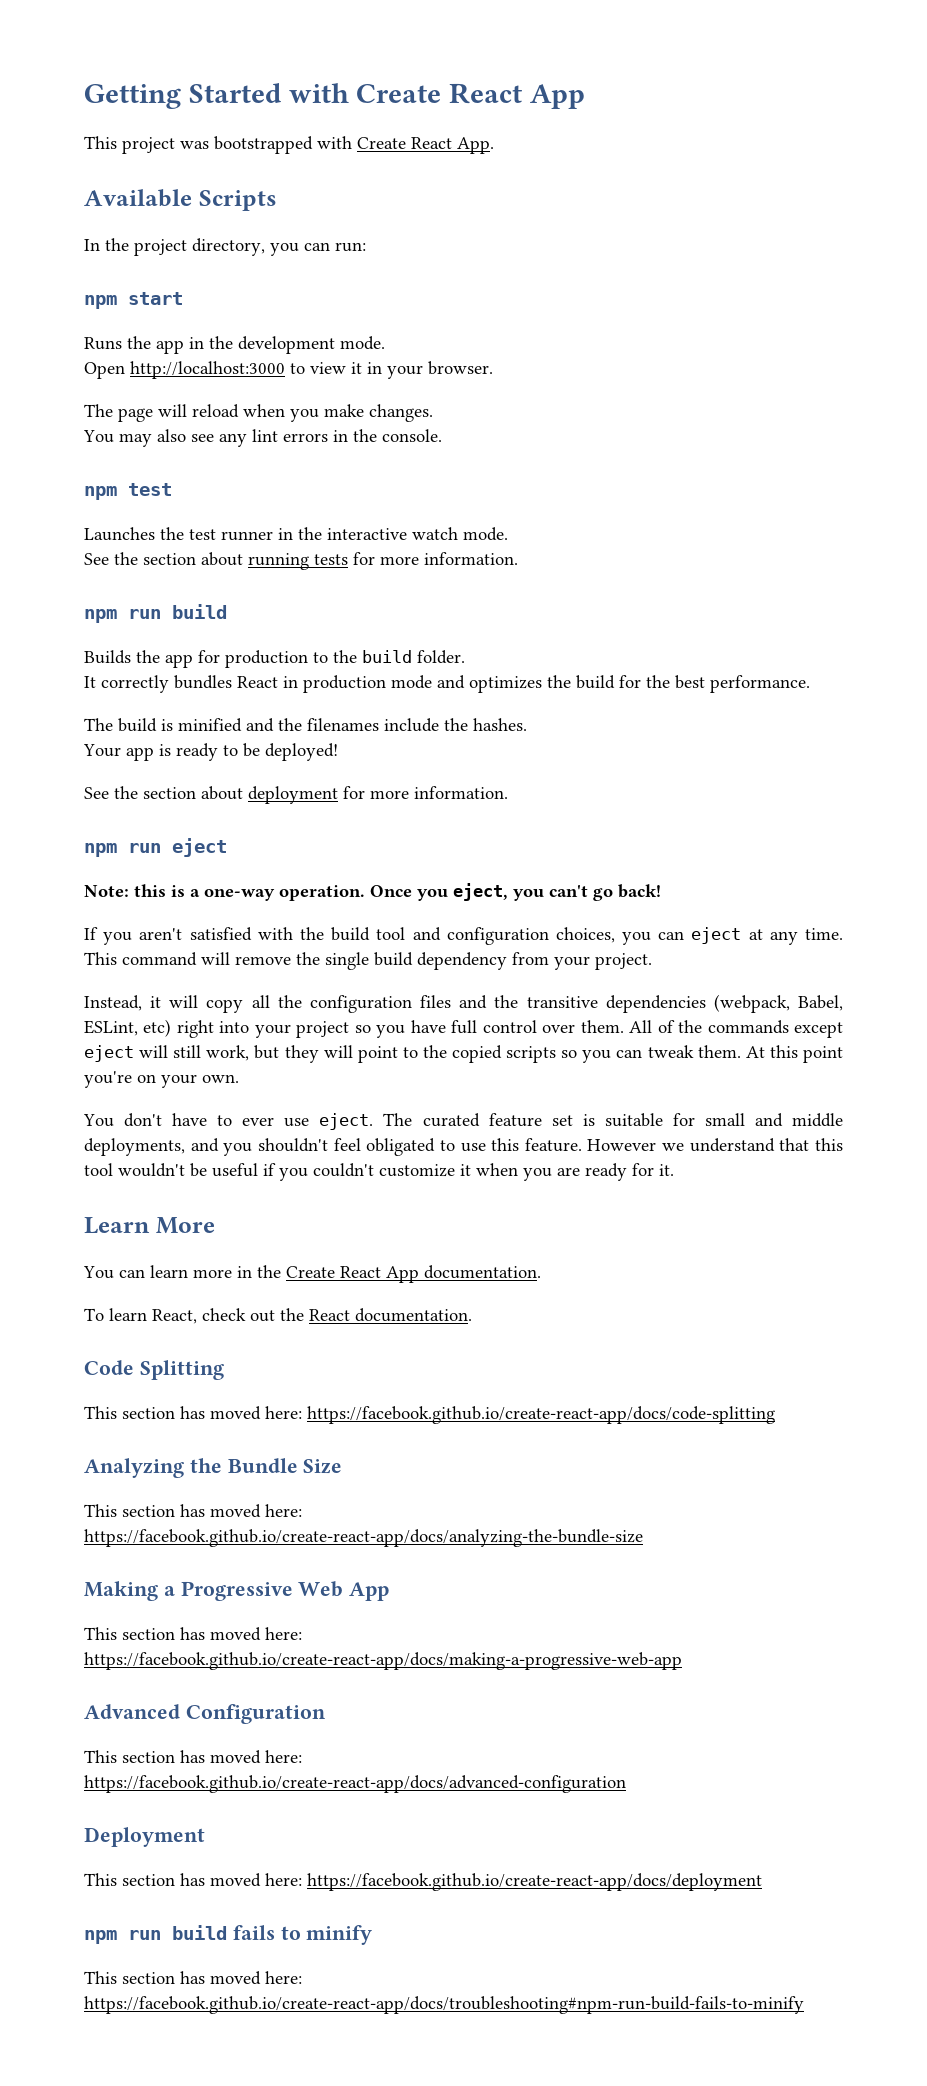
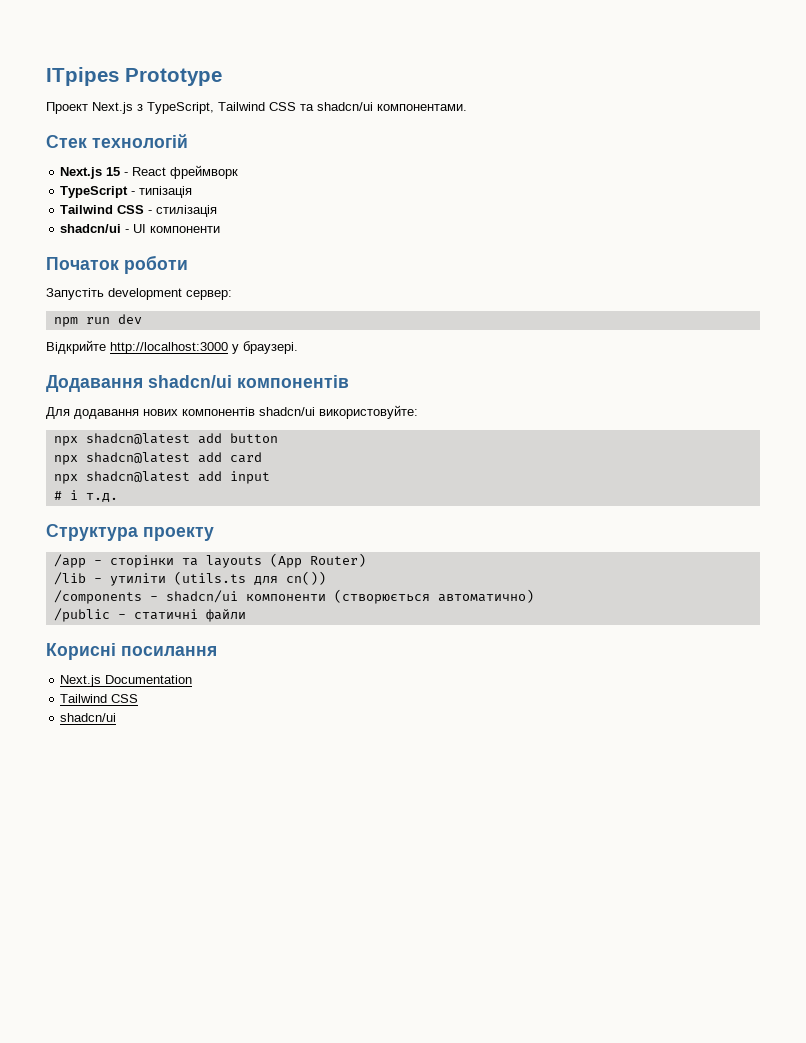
- Getting Started with Create React App
- This project was bootstrapped with Create React App.
- Available Scripts
- In the project directory, you can run:
- npm start
- Runs the app in the development mode.
- Open http://localhost:3000 to view it in your browser.
- The page will reload when you make changes.
- You may also see any lint errors in the console.
- npm test
- Launches the test runner in the interactive watch mode.
- See the section about running tests for more information.
- npm run build
- Builds the app for production to the build folder.
- It correctly bundles React in production mode and optimizes the build for the best performance.
- The build is minified and the filenames include the hashes.
- Your app is ready to be deployed!
- See the section about deployment for more information.
- npm run eject
- Note: this is a one-way operation. Once you eject, you can't go back!
- If you aren't satisfied with the build tool and configuration choices, you can eject at any time. This command will remove the single build dependency from your project.
- Instead, it will copy all the configuration files and the transitive dependencies (webpack, Babel, ESLint, etc) right into your project so you have full control over them. All of the commands except eject will still work, but they will point to the copied scripts so you can tweak them. At this point you're on your own.
- You don't have to ever use eject. The curated feature set is suitable for small and middle deployments, and you shouldn't feel obligated to use this feature. However we understand that this tool wouldn't be useful if you couldn't customize it when you are ready for it.
- Learn More
- You can learn more in the Create React App documentation.
- To learn React, check out the React documentation.
- Code Splitting
- This section has moved here: https://facebook.github.io/create-react-app/docs/code-splitting
- Analyzing the Bundle Size
- This section has moved here: https://facebook.github.io/create-react-app/docs/analyzing-the-bundle-size
- Making a Progressive Web App
- This section has moved here: https://facebook.github.io/create-react-app/docs/making-a-progressive-web-app
- Advanced Configuration
- This section has moved here: https://facebook.github.io/create-react-app/docs/advanced-configuration
- Deployment
- This section has moved here: https://facebook.github.io/create-react-app/docs/deployment
- npm run build fails to minify
- This section has moved here: https://facebook.github.io/create-react-app/docs/troubleshooting#npm-run-build-fails-to-minify
+ ITpipes Prototype
+ Проект Next.js з TypeScript, Tailwind CSS та shadcn/ui компонентами.
+ Стек технологій
+ Next.js 15 - React фреймворк
+ TypeScript - типізація
+ Tailwind CSS - стилізація
+ shadcn/ui - UI компоненти
+ Початок роботи
+ Запустіть development сервер:
+ npm run dev
+ Відкрийте http://localhost:3000 у браузері.
+ Додавання shadcn/ui компонентів
+ Для додавання нових компонентів shadcn/ui використовуйте:
+ npx shadcn@latest add button
+ npx shadcn@latest add card
+ npx shadcn@latest add input
+ # і т.д.
+ Структура проекту
+ /app - сторінки та layouts (App Router)
+ /lib - утиліти (utils.ts для cn())
+ /components - shadcn/ui компоненти (створюється автоматично)
+ /public - статичні файли
+ Корисні посилання
+ Next.js Documentation
+ Tailwind CSS
+ shadcn/ui

